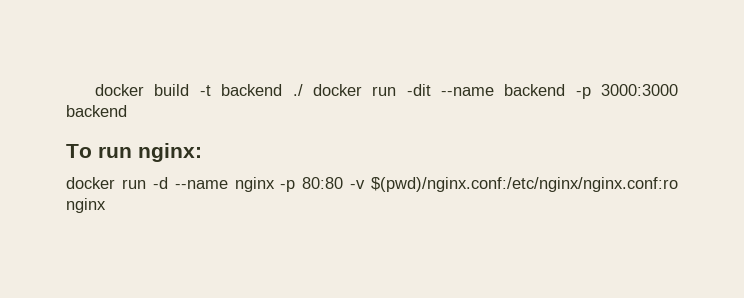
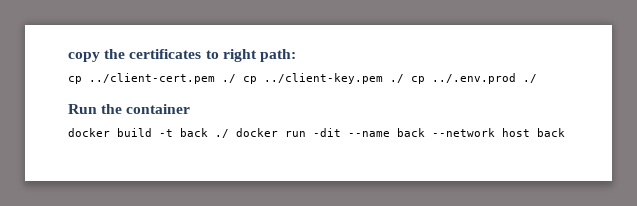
+ copy the certificates to right path:
+ cp ../client-cert.pem ./ cp ../client-key.pem ./ cp ../.env.prod ./
+ Run the container
- docker build -t backend ./ docker run -dit --name backend -p 3000:3000 backend
- To run nginx:
- docker run -d --name nginx -p 80:80 -v $(pwd)/nginx.conf:/etc/nginx/nginx.conf:ro nginx
+ docker build -t back ./ docker run -dit --name back --network host back

